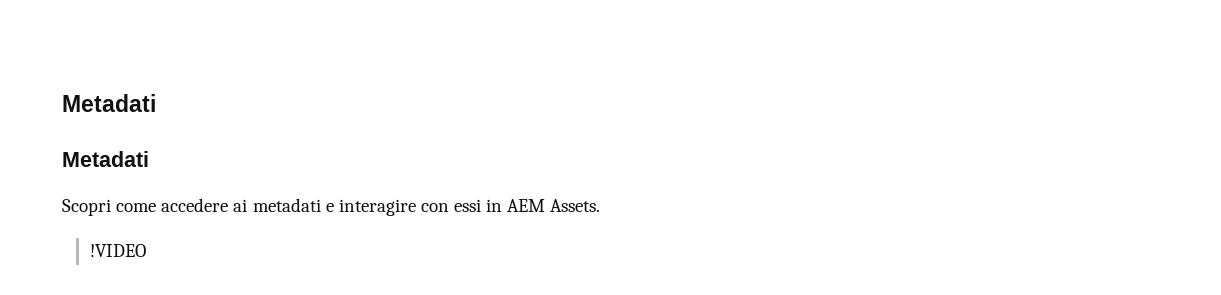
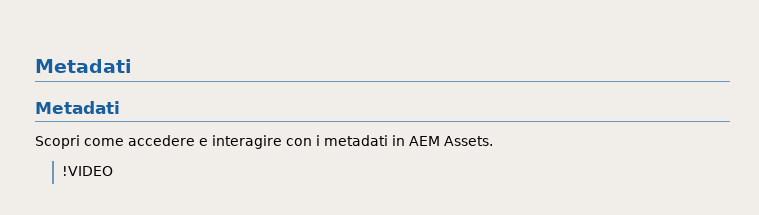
- Scopri come accedere ai metadati e interagire con essi in AEM Assets.
+ Scopri come accedere e interagire con i metadati in AEM Assets.

